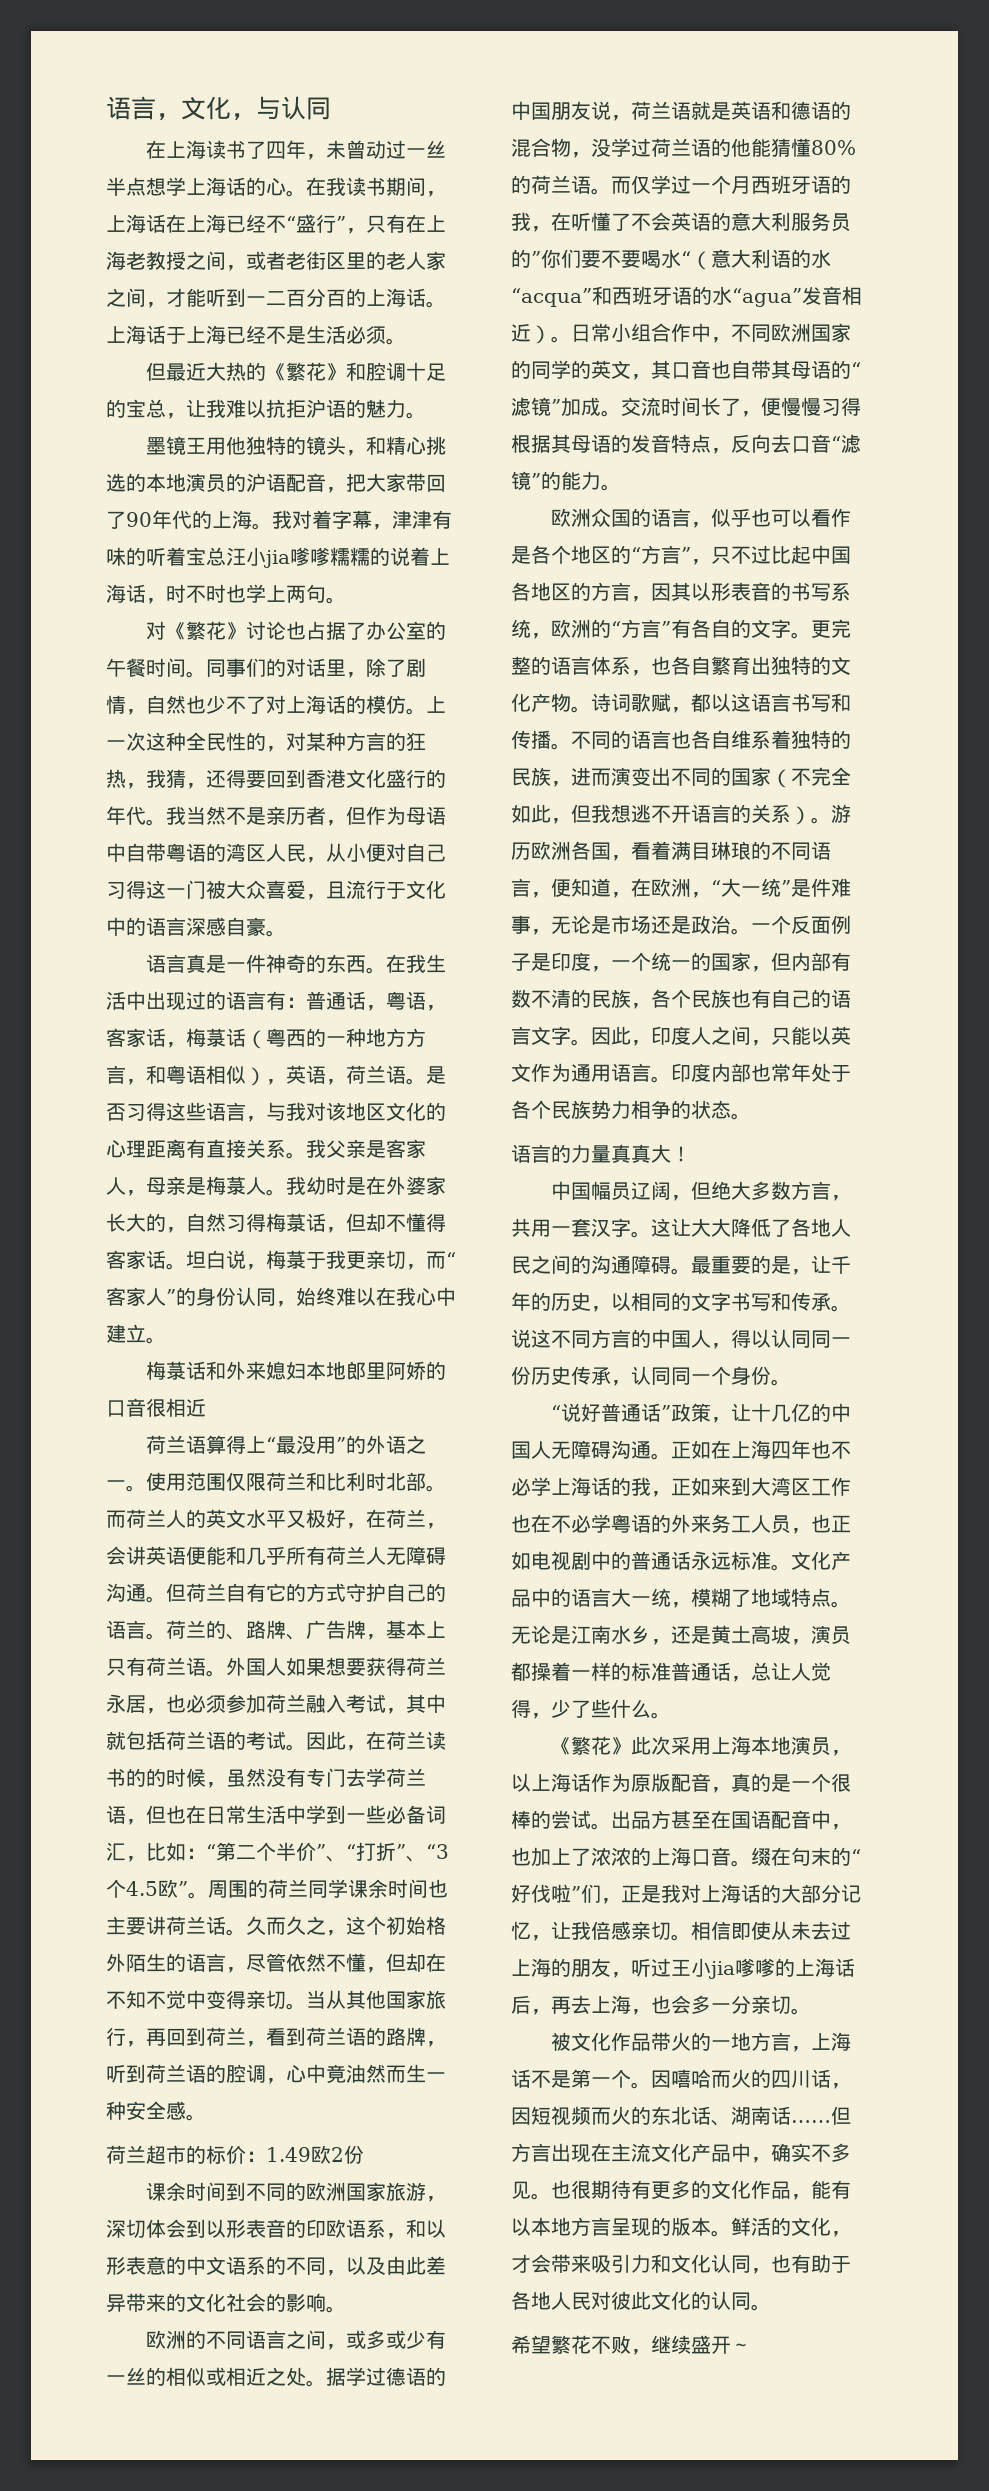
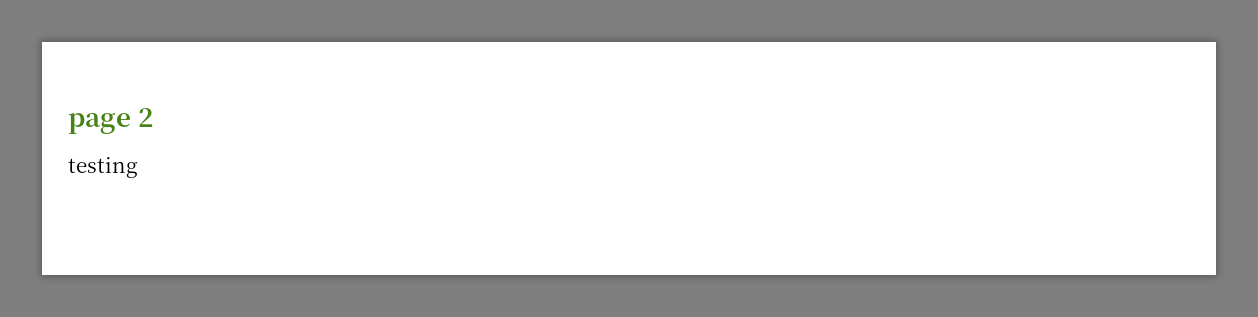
- 语言，文化，与认同
- 在上海读书了四年，未曾动过一丝半点想学上海话的心。在我读书期间，上海话在上海已经不“盛行”，只有在上海老教授之间，或者老街区里的老人家之间，才能听到一二百分百的上海话。上海话于上海已经不是生活必须。
- 但最近大热的《繁花》和腔调十足的宝总，让我难以抗拒沪语的魅力。
- 墨镜王用他独特的镜头，和精心挑选的本地演员的沪语配音，把大家带回了90年代的上海。我对着字幕，津津有味的听着宝总汪小jia嗲嗲糯糯的说着上海话，时不时也学上两句。
- 对《繁花》讨论也占据了办公室的午餐时间。同事们的对话里，除了剧情，自然也少不了对上海话的模仿。上一次这种全民性的，对某种方言的狂热，我猜，还得要回到香港文化盛行的年代。我当然不是亲历者，但作为母语中自带粤语的湾区人民，从小便对自己习得这一门被大众喜爱，且流行于文化中的语言深感自豪。
- 语言真是一件神奇的东西。在我生活中出现过的语言有：普通话，粤语，客家话，梅菉话（粤西的一种地方方言，和粤语相似），英语，荷兰语。是否习得这些语言，与我对该地区文化的心理距离有直接关系。我父亲是客家人，母亲是梅菉人。我幼时是在外婆家长大的，自然习得梅菉话，但却不懂得客家话。坦白说，梅菉于我更亲切，而“客家人”的身份认同，始终难以在我心中建立。
- 梅菉话和外来媳妇本地郎里阿娇的口音很相近
- 荷兰语算得上“最没用”的外语之一。使用范围仅限荷兰和比利时北部。而荷兰人的英文水平又极好，在荷兰，会讲英语便能和几乎所有荷兰人无障碍沟通。但荷兰自有它的方式守护自己的语言。荷兰的、路牌、广告牌，基本上只有荷兰语。外国人如果想要获得荷兰永居，也必须参加荷兰融入考试，其中就包括荷兰语的考试。因此，在荷兰读书的的时候，虽然没有专门去学荷兰语，但也在日常生活中学到一些必备词汇，比如：“第二个半价”、“打折”、“3个4.5欧”。周围的荷兰同学课余时间也主要讲荷兰话。久而久之，这个初始格外陌生的语言，尽管依然不懂，但却在不知不觉中变得亲切。当从其他国家旅行，再回到荷兰，看到荷兰语的路牌，听到荷兰语的腔调，心中竟油然而生一种安全感。
- 荷兰超市的标价：1.49欧2份
- 课余时间到不同的欧洲国家旅游，深切体会到以形表音的印欧语系，和以形表意的中文语系的不同，以及由此差异带来的文化社会的影响。
- 欧洲的不同语言之间，或多或少有一丝的相似或相近之处。据学过德语的中国朋友说，荷兰语就是英语和德语的混合物，没学过荷兰语的他能猜懂80%的荷兰语。而仅学过一个月西班牙语的我，在听懂了不会英语的意大利服务员的”你们要不要喝水“（意大利语的水“acqua”和西班牙语的水“agua”发音相近）。日常小组合作中，不同欧洲国家的同学的英文，其口音也自带其母语的“滤镜”加成。交流时间长了，便慢慢习得根据其母语的发音特点，反向去口音“滤镜”的能力。
- 欧洲众国的语言，似乎也可以看作是各个地区的“方言”，只不过比起中国各地区的方言，因其以形表音的书写系统，欧洲的“方言”有各自的文字。更完整的语言体系，也各自繁育出独特的文化产物。诗词歌赋，都以这语言书写和传播。不同的语言也各自维系着独特的民族，进而演变出不同的国家（不完全如此，但我想逃不开语言的关系）。游历欧洲各国，看着满目琳琅的不同语言，便知道，在欧洲，“大一统”是件难事，无论是市场还是政治。一个反面例子是印度，一个统一的国家，但内部有数不清的民族，各个民族也有自己的语言文字。因此，印度人之间，只能以英文作为通用语言。印度内部也常年处于各个民族势力相争的状态。
- 语言的力量真真大！
- 中国幅员辽阔，但绝大多数方言，共用一套汉字。这让大大降低了各地人民之间的沟通障碍。最重要的是，让千年的历史，以相同的文字书写和传承。说这不同方言的中国人，得以认同同一份历史传承，认同同一个身份。
- “说好普通话”政策，让十几亿的中国人无障碍沟通。正如在上海四年也不必学上海话的我，正如来到大湾区工作也在不必学粤语的外来务工人员，也正如电视剧中的普通话永远标准。文化产品中的语言大一统，模糊了地域特点。无论是江南水乡，还是黄土高坡，演员都操着一样的标准普通话，总让人觉得，少了些什么。
- 《繁花》此次采用上海本地演员，以上海话作为原版配音，真的是一个很棒的尝试。出品方甚至在国语配音中，也加上了浓浓的上海口音。缀在句末的“好伐啦”们，正是我对上海话的大部分记忆，让我倍感亲切。相信即使从未去过上海的朋友，听过王小jia嗲嗲的上海话后，再去上海，也会多一分亲切。
- 被文化作品带火的一地方言，上海话不是第一个。因嘻哈而火的四川话，因短视频而火的东北话、湖南话……但方言出现在主流文化产品中，确实不多见。也很期待有更多的文化作品，能有以本地方言呈现的版本。鲜活的文化，才会带来吸引力和文化认同，也有助于各地人民对彼此文化的认同。
- 希望繁花不败，继续盛开～
+ page 2
+ testing

